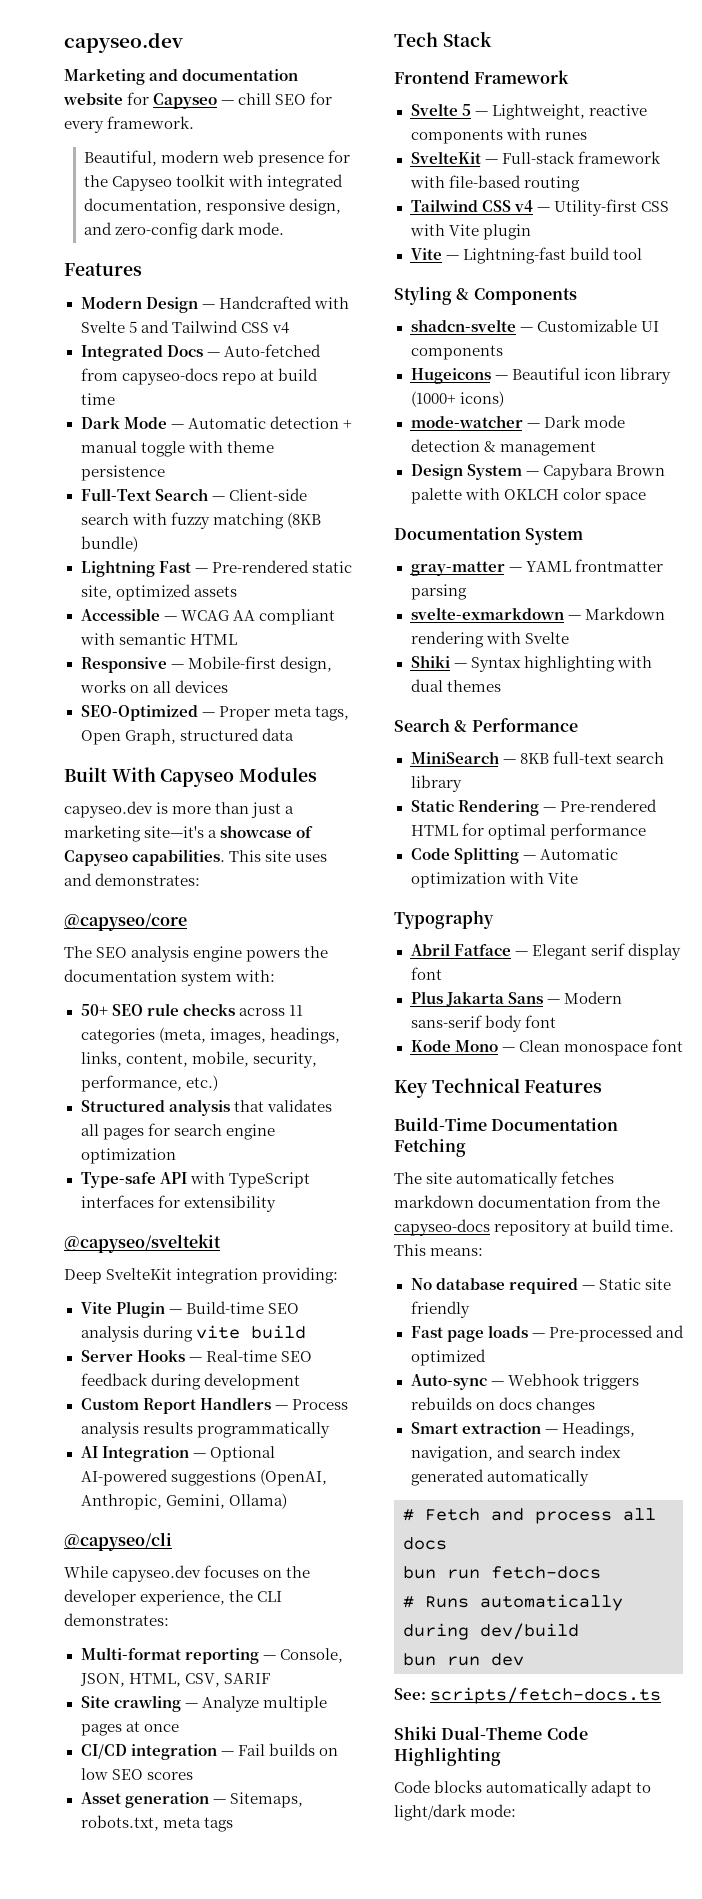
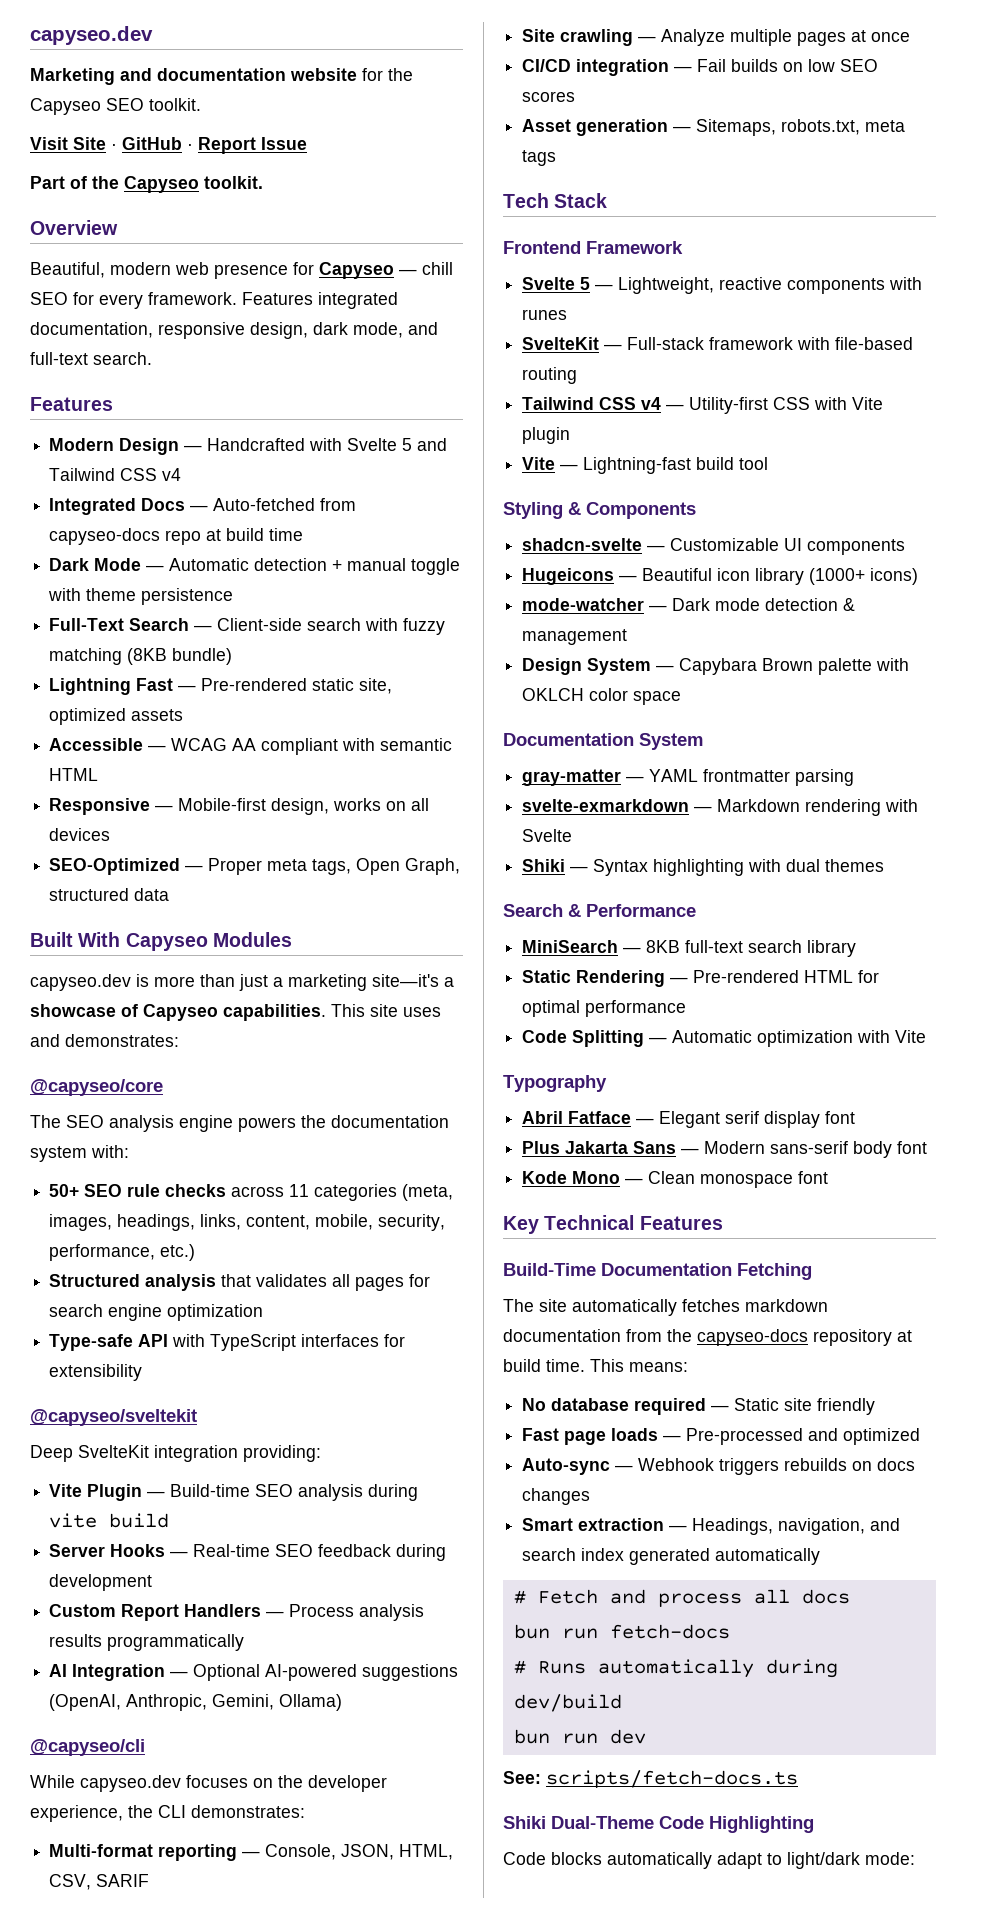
- Marketing and documentation website for Capyseo — chill SEO for every framework.
- Beautiful, modern web presence for the Capyseo toolkit with integrated documentation, responsive design, and zero-config dark mode.
+ Marketing and documentation website for the Capyseo SEO toolkit.
+ Visit Site · GitHub · Report Issue
+ Part of the Capyseo toolkit.
+ Overview
+ Beautiful, modern web presence for Capyseo — chill SEO for every framework. Features integrated documentation, responsive design, dark mode, and full-text search.

